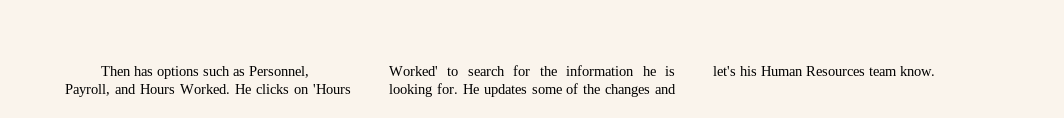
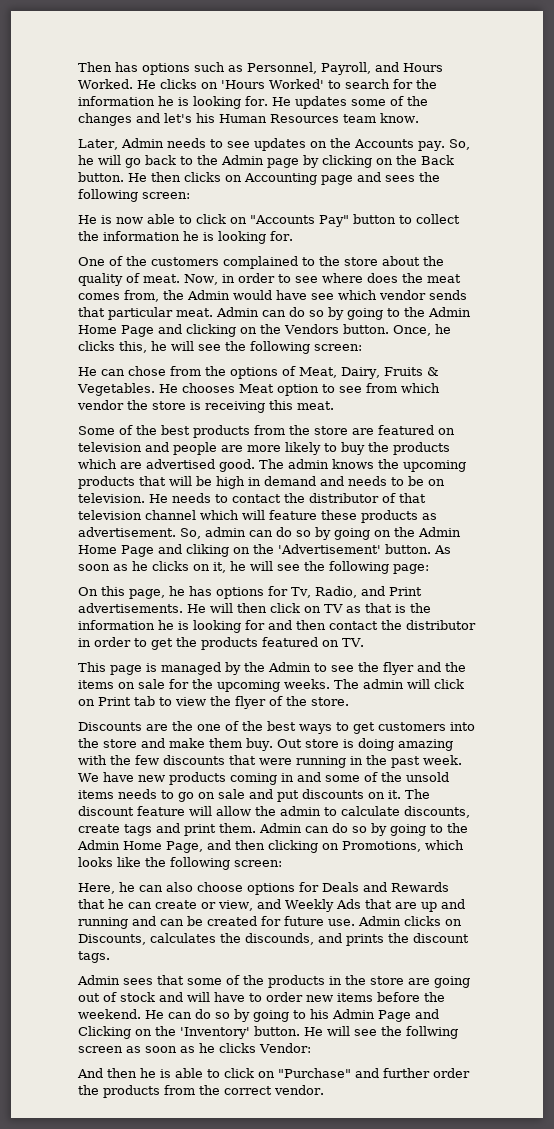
+ Later, Admin needs to see updates on the Accounts pay. So, he will go back to the Admin page by clicking on the Back button. He then clicks on Accounting page and sees the following screen:
+ He is now able to click on "Accounts Pay" button to collect the information he is looking for.
+ One of the customers complained to the store about the quality of meat. Now, in order to see where does the meat comes from, the Admin would have see which vendor sends that particular meat. Admin can do so by going to the Admin Home Page and clicking on the Vendors button. Once, he clicks this, he will see the following screen:
+ He can chose from the options of Meat, Dairy, Fruits & Vegetables. He chooses Meat option to see from which vendor the store is receiving this meat.
+ Some of the best products from the store are featured on television and people are more likely to buy the products which are advertised good. The admin knows the upcoming products that will be high in demand and needs to be on television. He needs to contact the distributor of that television channel which will feature these products as advertisement. So, admin can do so by going on the Admin Home Page and cliking on the 'Advertisement' button. As soon as he clicks on it, he will see the following page:
+ On this page, he has options for Tv, Radio, and Print advertisements. He will then click on TV as that is the information he is looking for and then contact the distributor in order to get the products featured on TV.
+ This page is managed by the Admin to see the flyer and the items on sale for the upcoming weeks. The admin will click on Print tab to view the flyer of the store.
+ Discounts are the one of the best ways to get customers into the store and make them buy. Out store is doing amazing with the few discounts that were running in the past week. We have new products coming in and some of the unsold items needs to go on sale and put discounts on it. The discount feature will allow the admin to calculate discounts, create tags and print them. Admin can do so by going to the Admin Home Page, and then clicking on Promotions, which looks like the following screen:
+ Here, he can also choose options for Deals and Rewards that he can create or view, and Weekly Ads that are up and running and can be created for future use. Admin clicks on Discounts, calculates the discounds, and prints the discount tags.
+ Admin sees that some of the products in the store are going out of stock and will have to order new items before the weekend. He can do so by going to his Admin Page and Clicking on the 'Inventory' button. He will see the follwing screen as soon as he clicks Vendor:
+ And then he is able to click on "Purchase" and further order the products from the correct vendor.

